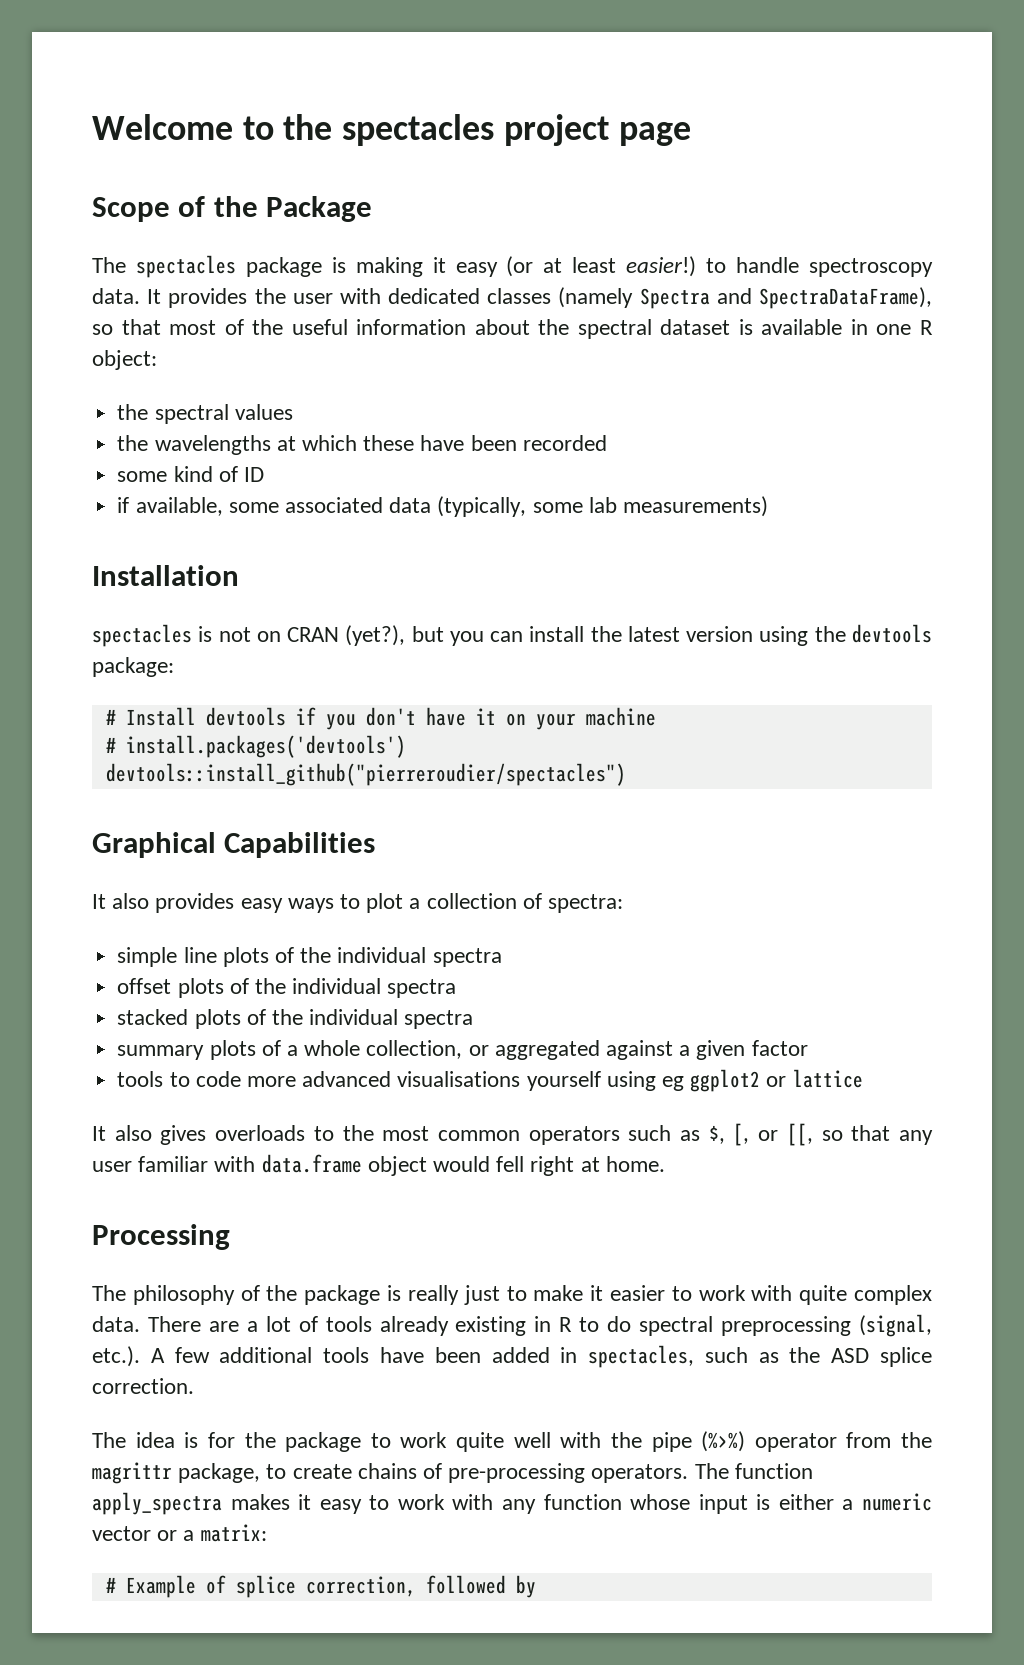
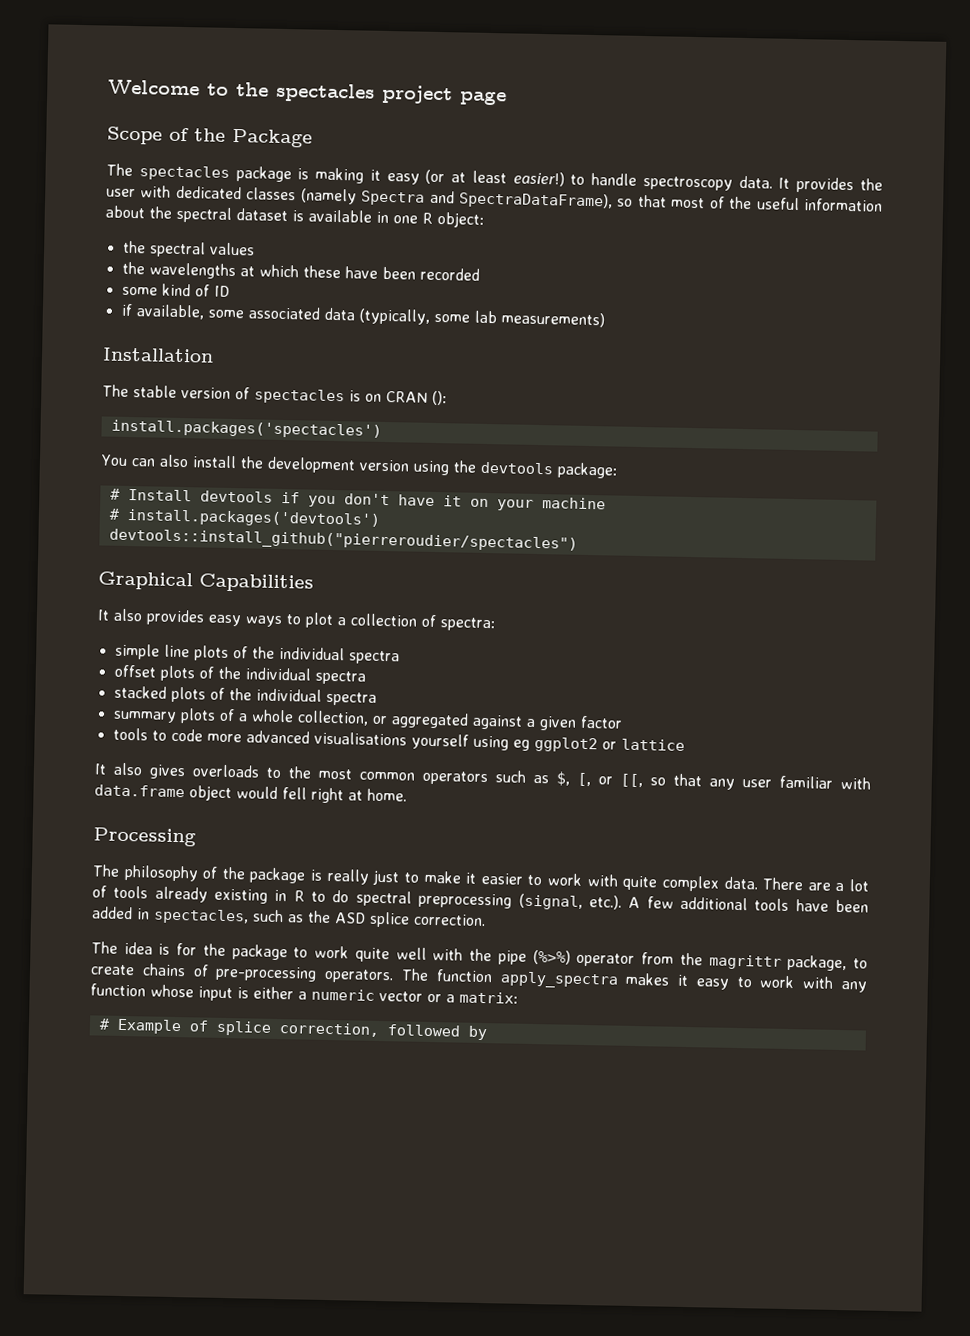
- spectacles is not on CRAN (yet?), but you can install the latest version using the devtools package:
+ The stable version of spectacles is on CRAN ():
+ install.packages('spectacles')
+ You can also install the development version using the devtools package:

